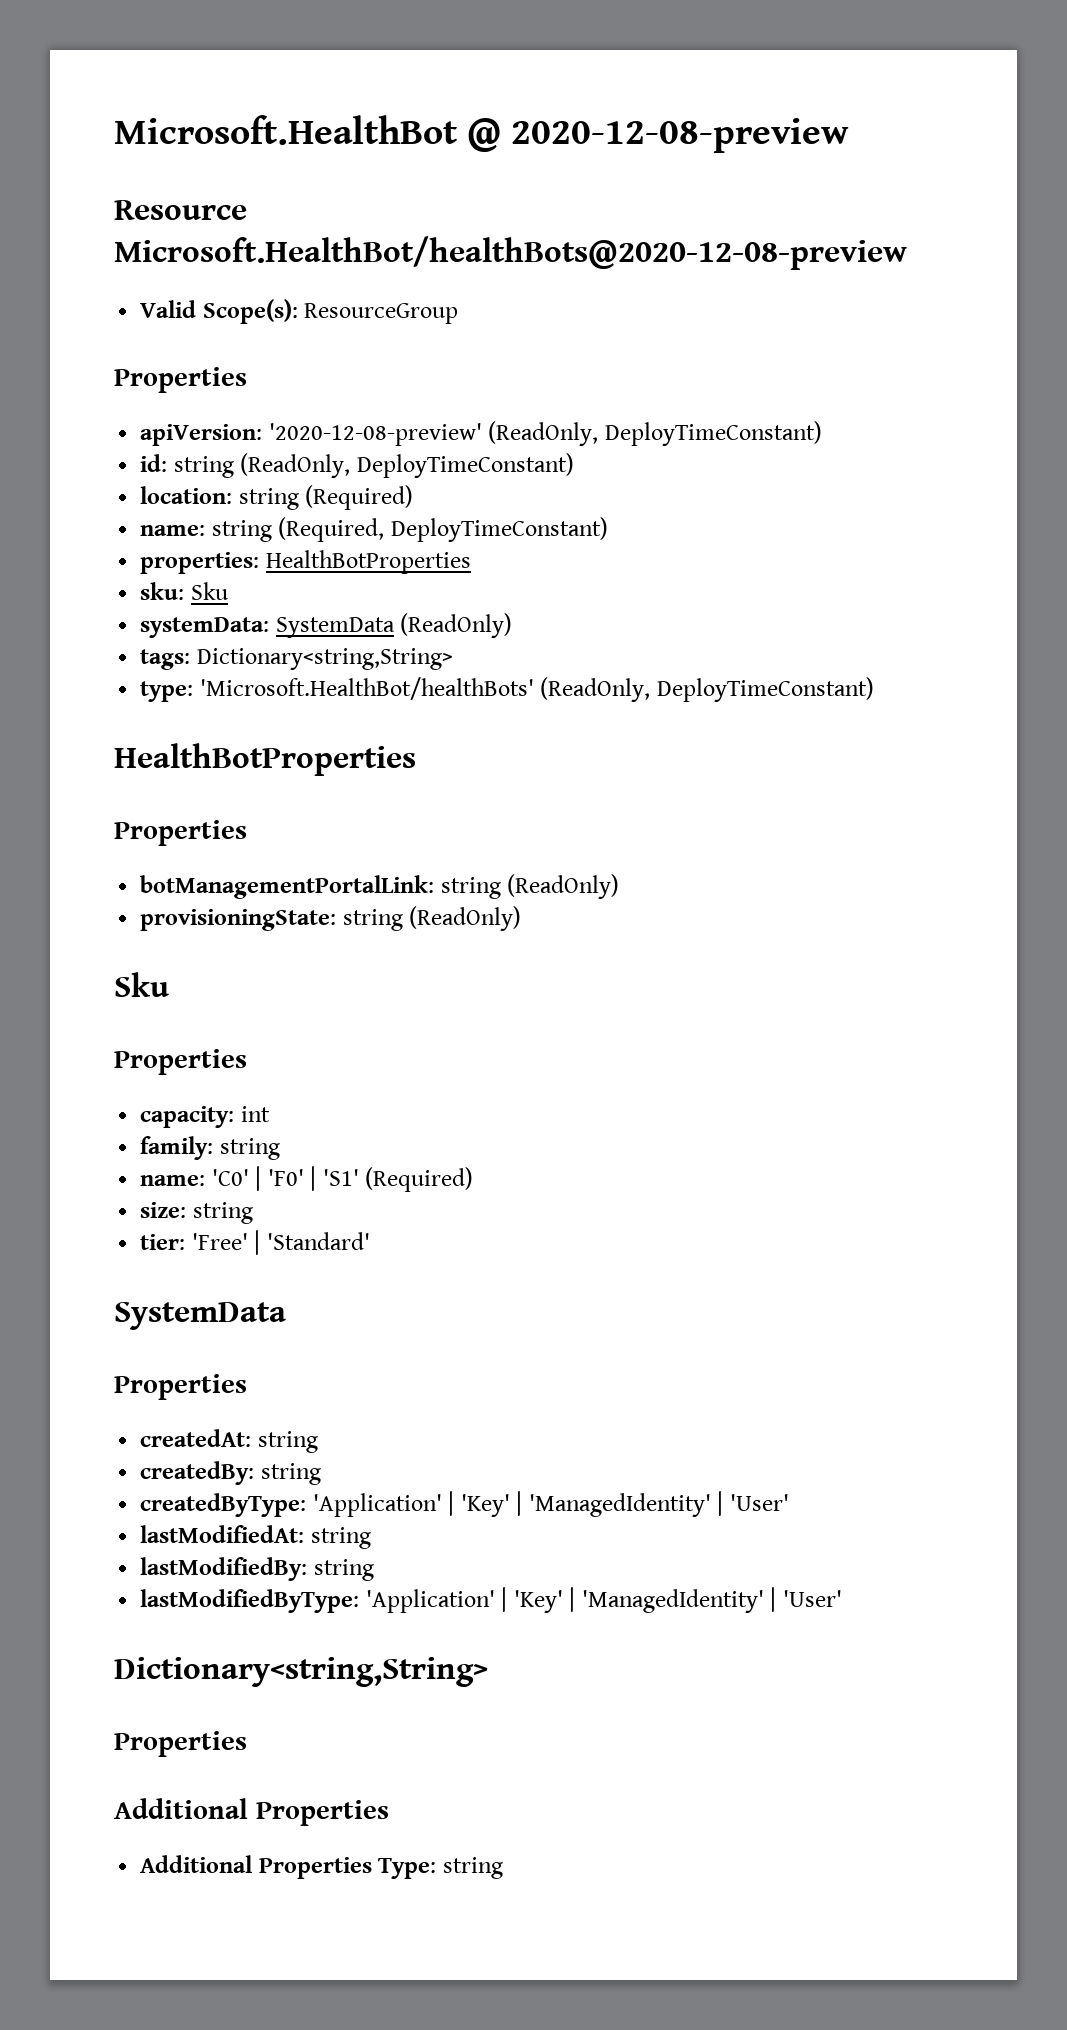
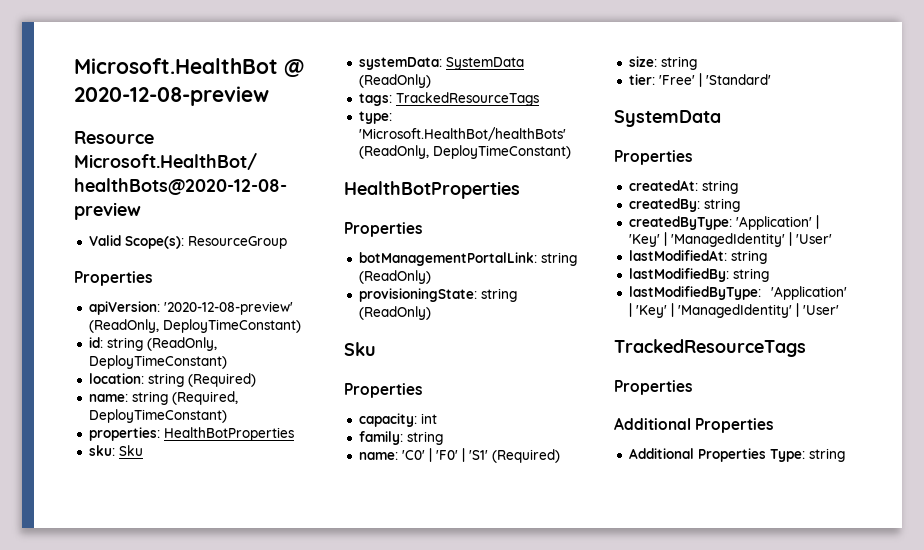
- tags: Dictionary<string,String>
+ tags: TrackedResourceTags
  lastModifiedByType: 'Application' | 'Key' | 'ManagedIdentity' | 'User'
- Dictionary<string,String>
+ TrackedResourceTags

